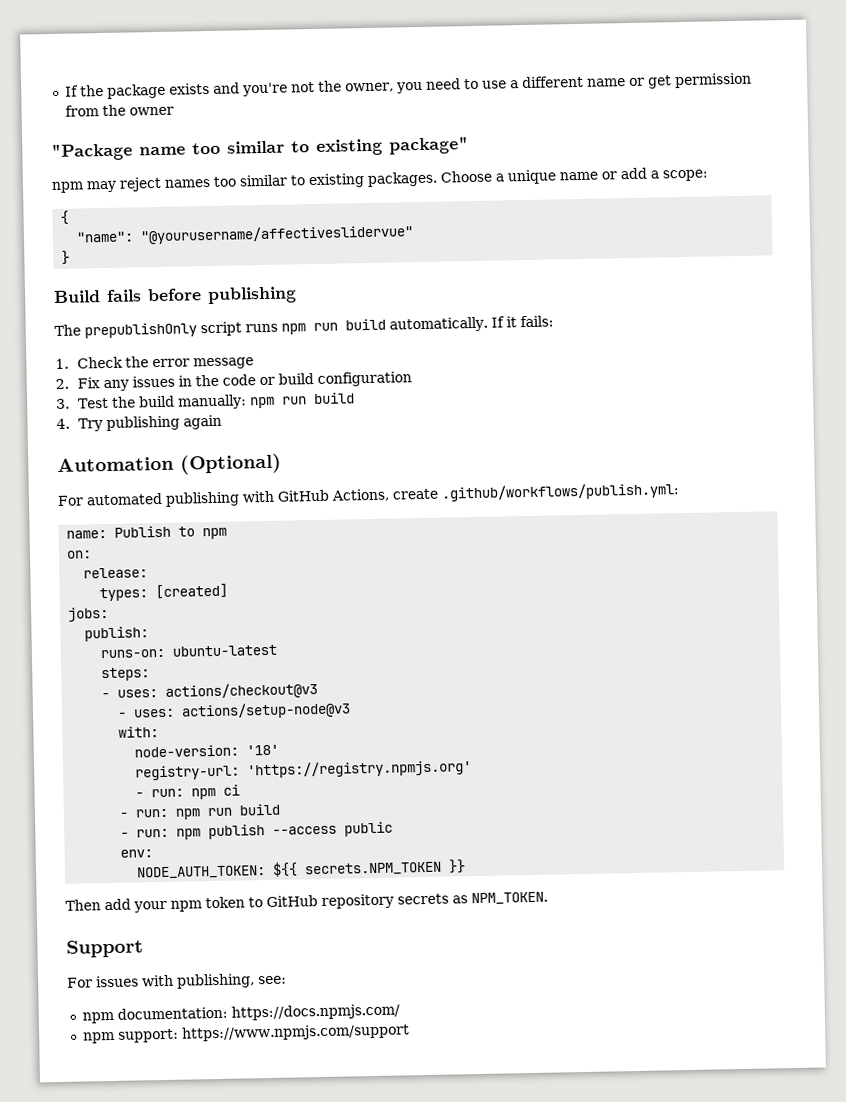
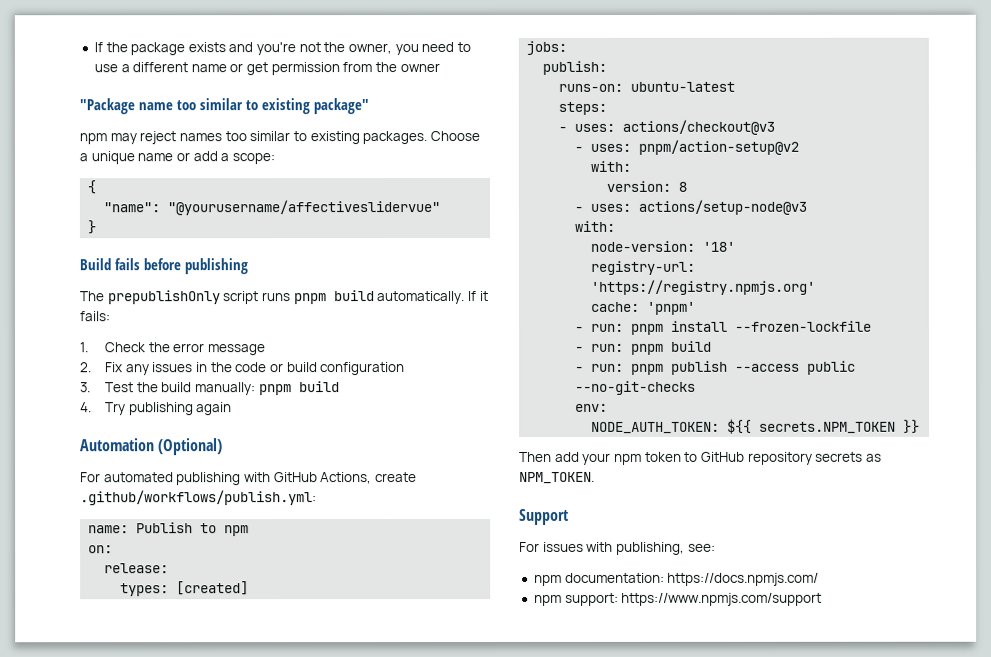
- The prepublishOnly script runs npm run build automatically.
+ The prepublishOnly script runs pnpm build automatically.
- 3. Test the build manually: npm run build
+ 3. Test the build manually: pnpm build
+ - uses: pnpm/action-setup@v2
+ with:
+ version: 8
- - run: npm ci
- - run: npm run build
+ cache: 'pnpm'
+ - run: pnpm install --frozen-lockfile
+ - run: pnpm build
- - run: npm publish --access public
+ - run: pnpm publish --access public --no-git-checks

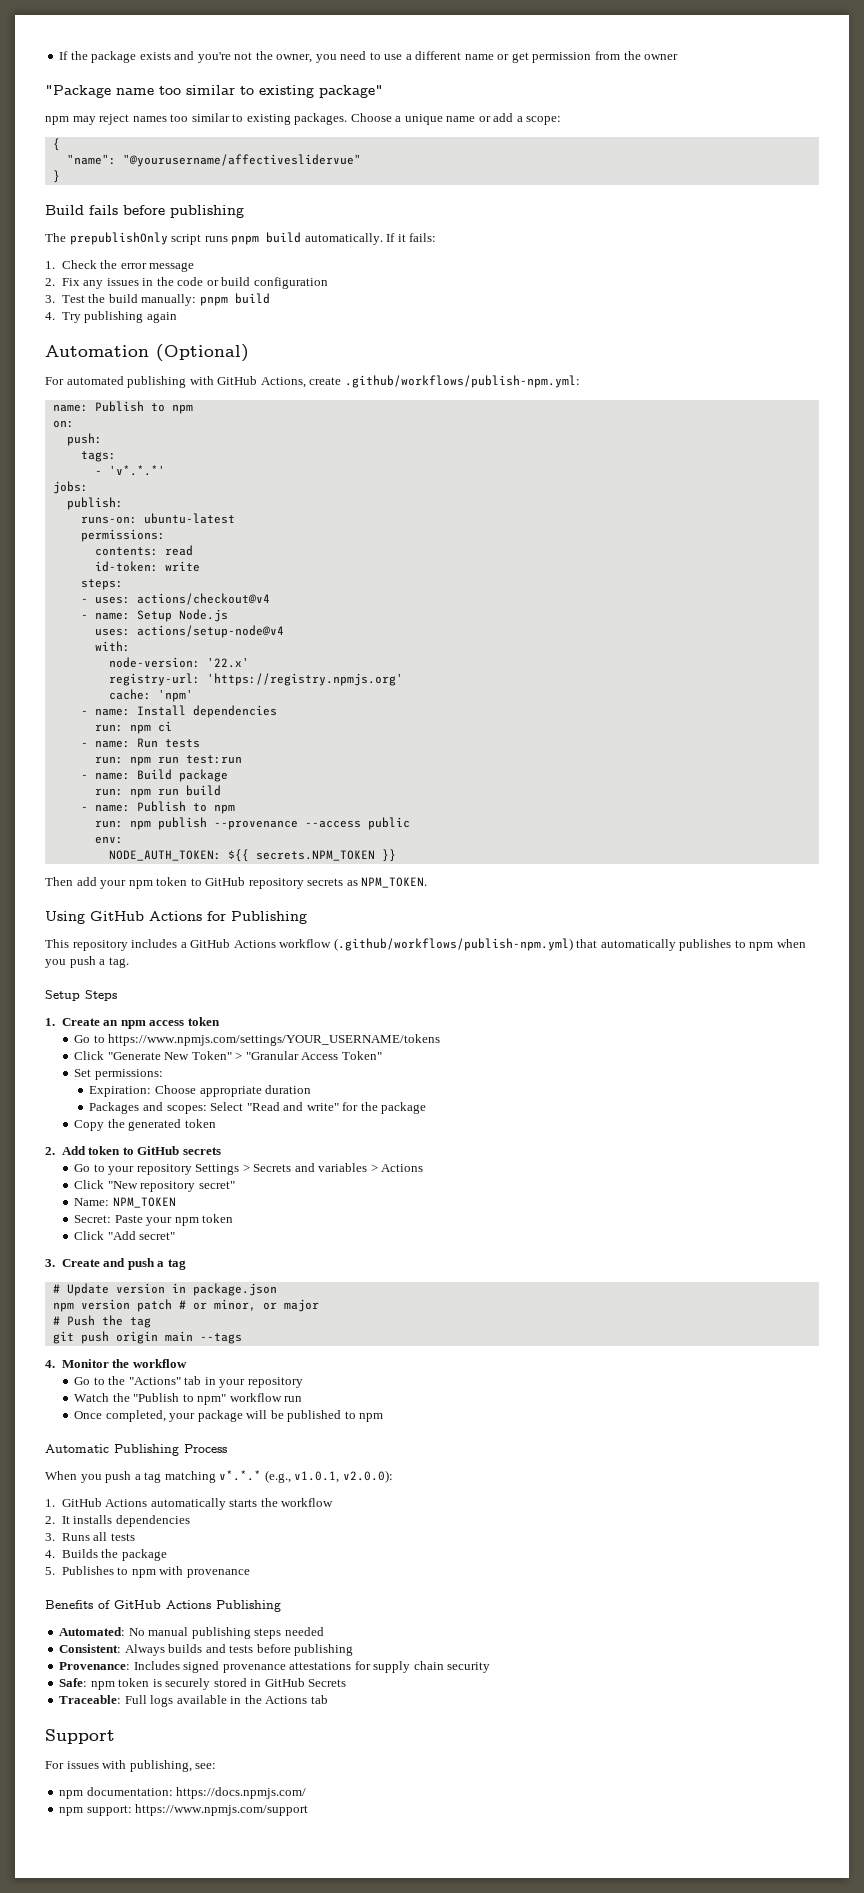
- For automated publishing with GitHub Actions, create .github/workflows/publish.yml:
+ For automated publishing with GitHub Actions, create .github/workflows/publish-npm.yml:
- release:
- types: [created]
+ push:
+ tags:
+ - 'v*.*.*'
  runs-on: ubuntu-latest
+ permissions:
+ contents: read
+ id-token: write
- - uses: actions/checkout@v3
- - uses: pnpm/action-setup@v2
- with:
- version: 8
- - uses: actions/setup-node@v3
+ - uses: actions/checkout@v4
+ - name: Setup Node.js
+ uses: actions/setup-node@v4
- node-version: '18'
+ node-version: '22.x'
- cache: 'pnpm'
- - run: pnpm install --frozen-lockfile
- - run: pnpm build
- - run: pnpm publish --access public --no-git-checks
+ cache: 'npm'
+ - name: Install dependencies
+ run: npm ci
+ - name: Run tests
+ run: npm run test:run
+ - name: Build package
+ run: npm run build
+ - name: Publish to npm
+ run: npm publish --provenance --access public
+ Using GitHub Actions for Publishing
+ This repository includes a GitHub Actions workflow (.github/workflows/publish-npm.yml) that automatically publishes to npm when you push a tag.
+ Setup Steps
+ 1. Create an npm access token
+ Go to https://www.npmjs.com/settings/YOUR_USERNAME/tokens
+ Click "Generate New Token" > "Granular Access Token"
+ Set permissions:
+ Expiration: Choose appropriate duration
+ Packages and scopes: Select "Read and write" for the package
+ Copy the generated token
+ 2. Add token to GitHub secrets
+ Go to your repository Settings > Secrets and variables > Actions
+ Click "New repository secret"
+ Name: NPM_TOKEN
+ Secret: Paste your npm token
+ Click "Add secret"
+ 3. Create and push a tag
+ # Update version in package.json
+ npm version patch # or minor, or major
+ # Push the tag
+ git push origin main --tags
+ 4. Monitor the workflow
+ Go to the "Actions" tab in your repository
+ Watch the "Publish to npm" workflow run
+ Once completed, your package will be published to npm
+ Automatic Publishing Process
+ When you push a tag matching v*.*.* (e.g., v1.0.1, v2.0.0):
+ 1. GitHub Actions automatically starts the workflow
+ 2. It installs dependencies
+ 3. Runs all tests
+ 4. Builds the package
+ 5. Publishes to npm with provenance
+ Benefits of GitHub Actions Publishing
+ Automated: No manual publishing steps needed
+ Consistent: Always builds and tests before publishing
+ Provenance: Includes signed provenance attestations for supply chain security
+ Safe: npm token is securely stored in GitHub Secrets
+ Traceable: Full logs available in the Actions tab

